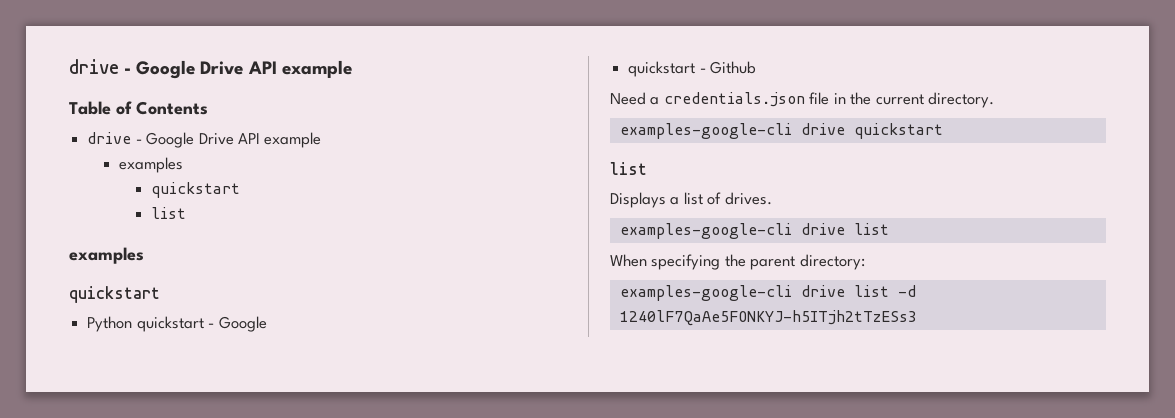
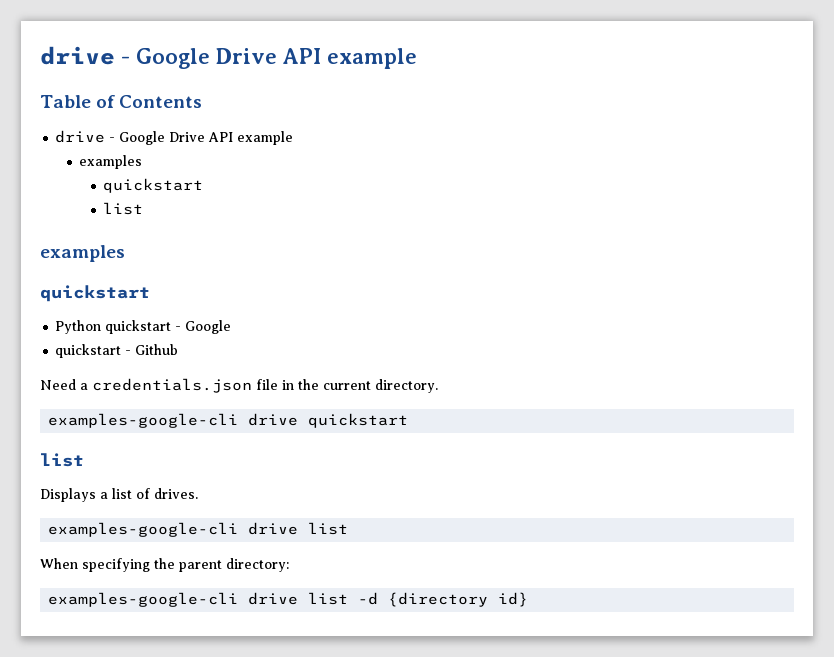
- examples-google-cli drive list -d 1240lF7QaAe5FONKYJ-h5ITjh2tTzESs3
+ examples-google-cli drive list -d {directory id}

